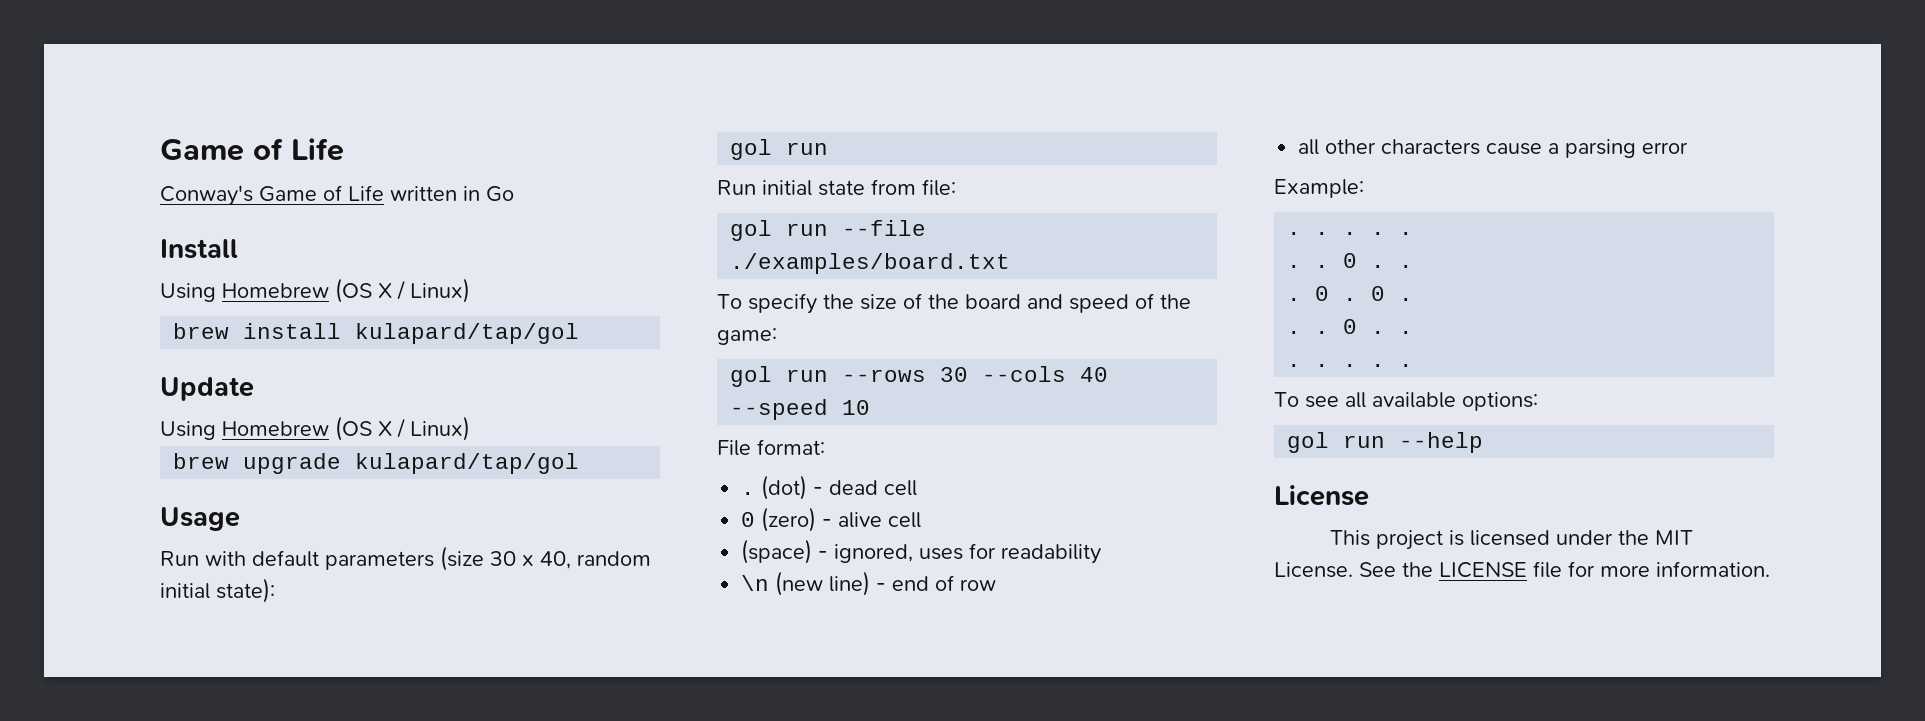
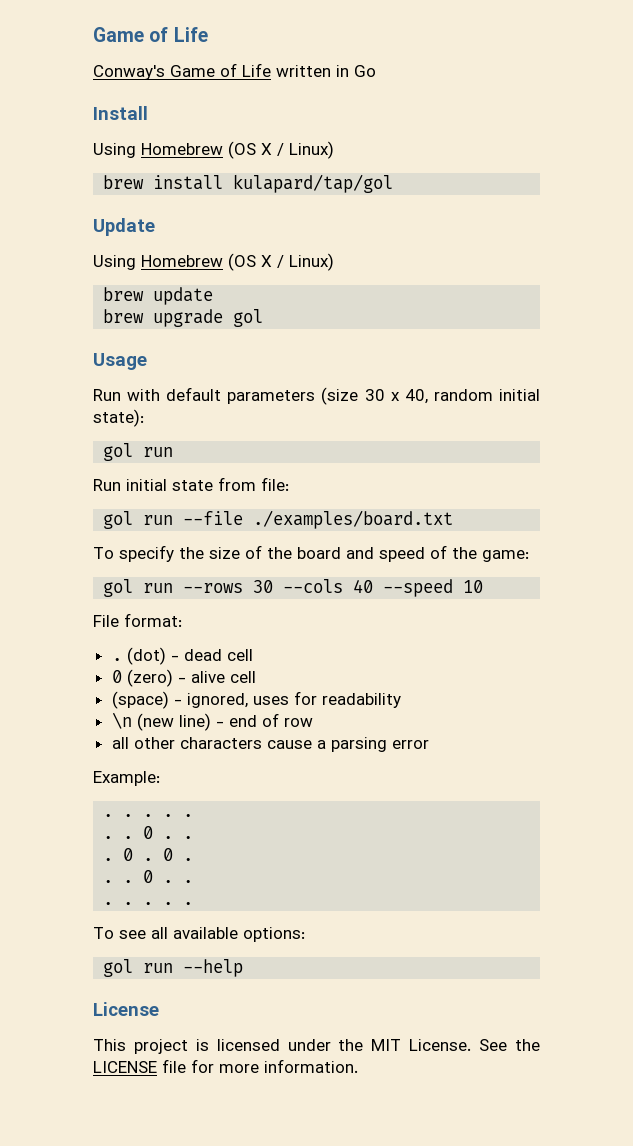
+ brew update
- brew upgrade kulapard/tap/gol
+ brew upgrade gol

